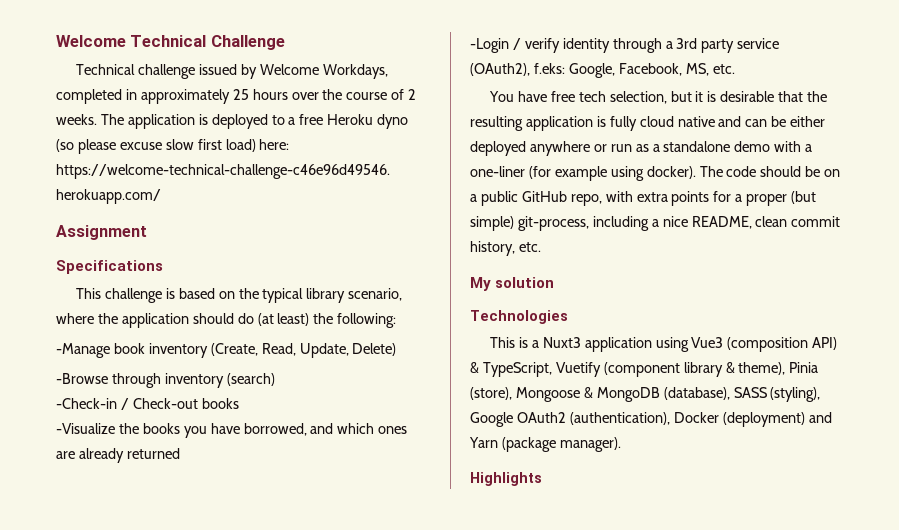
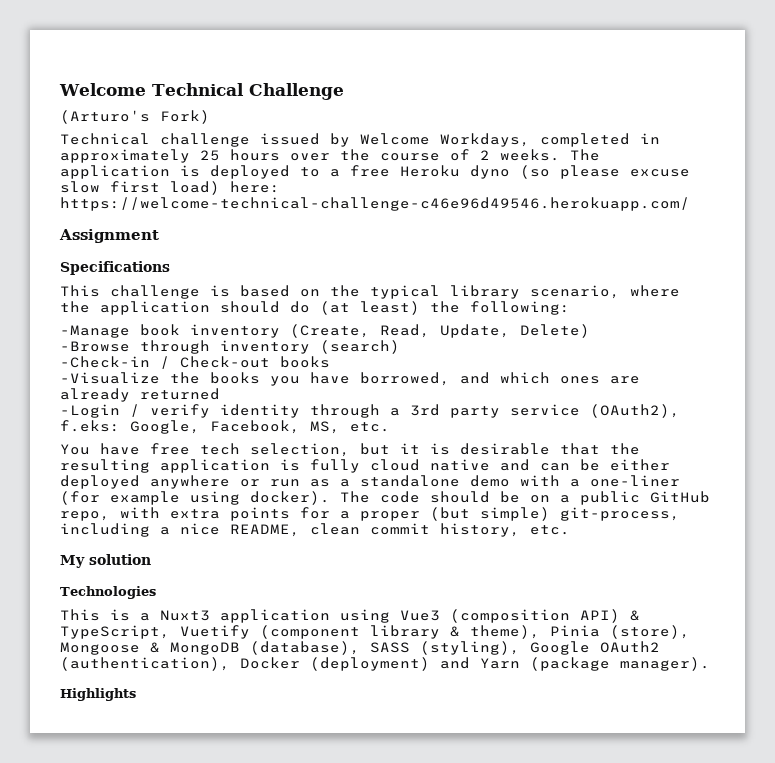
+ (Arturo's Fork)

